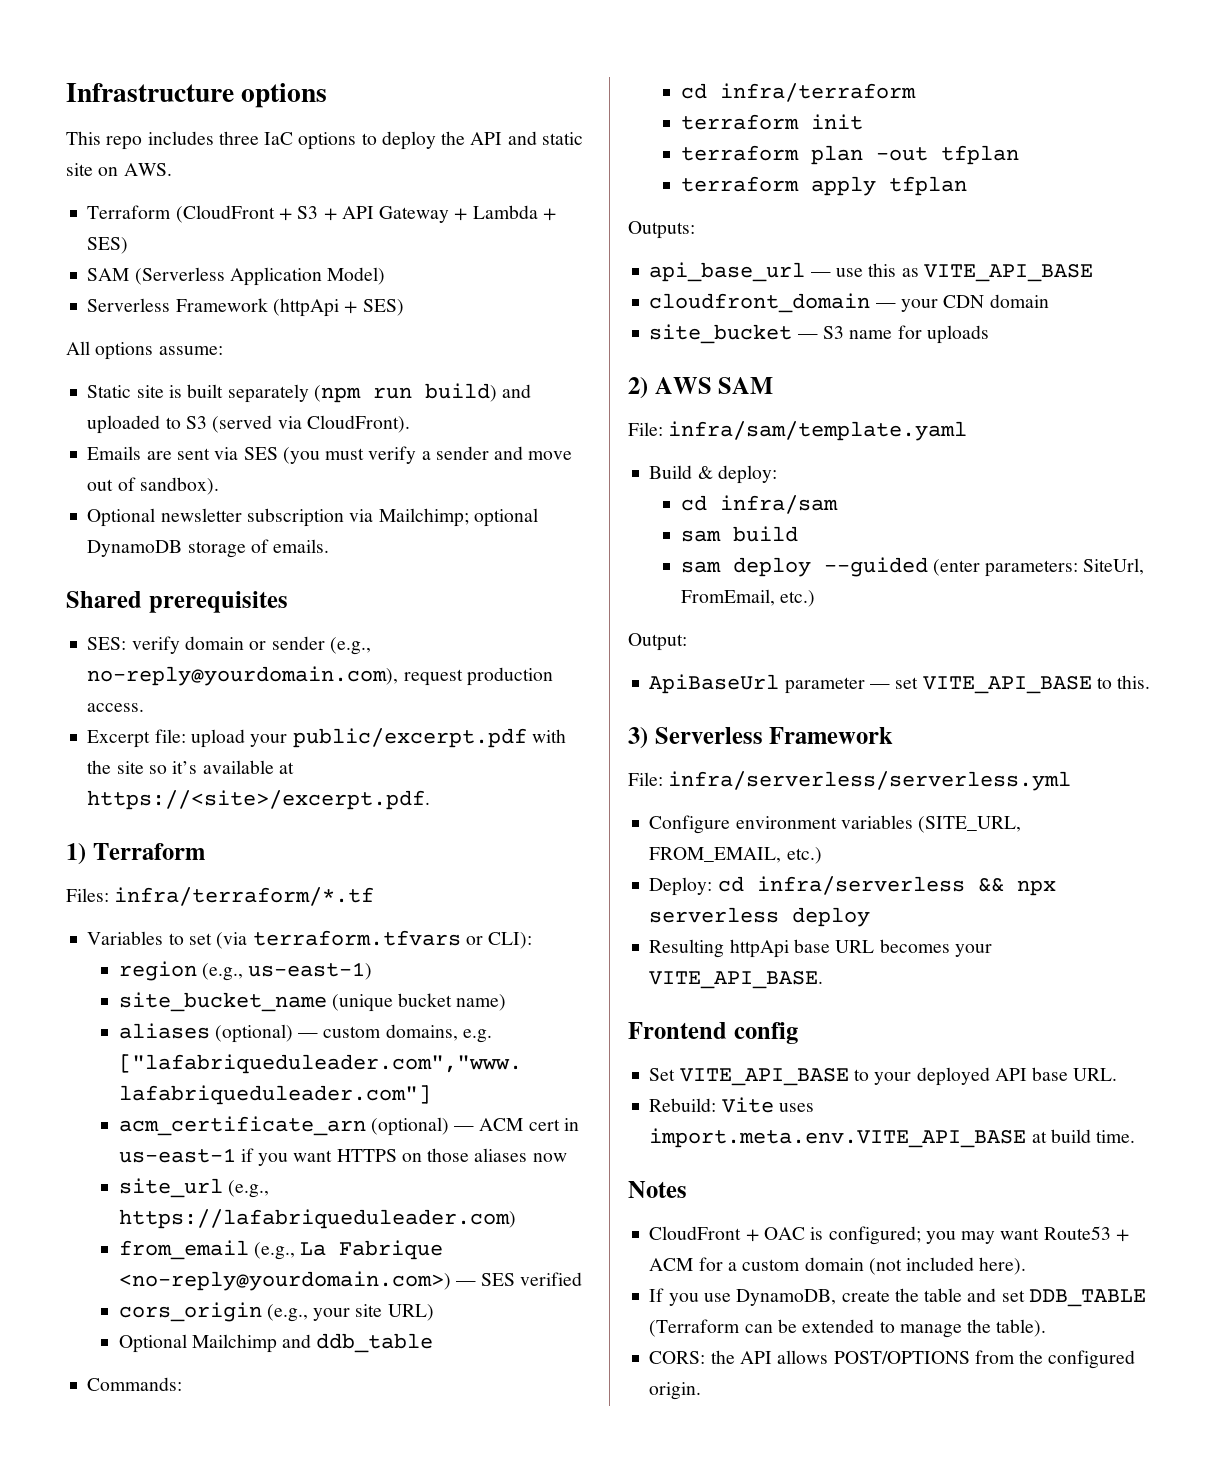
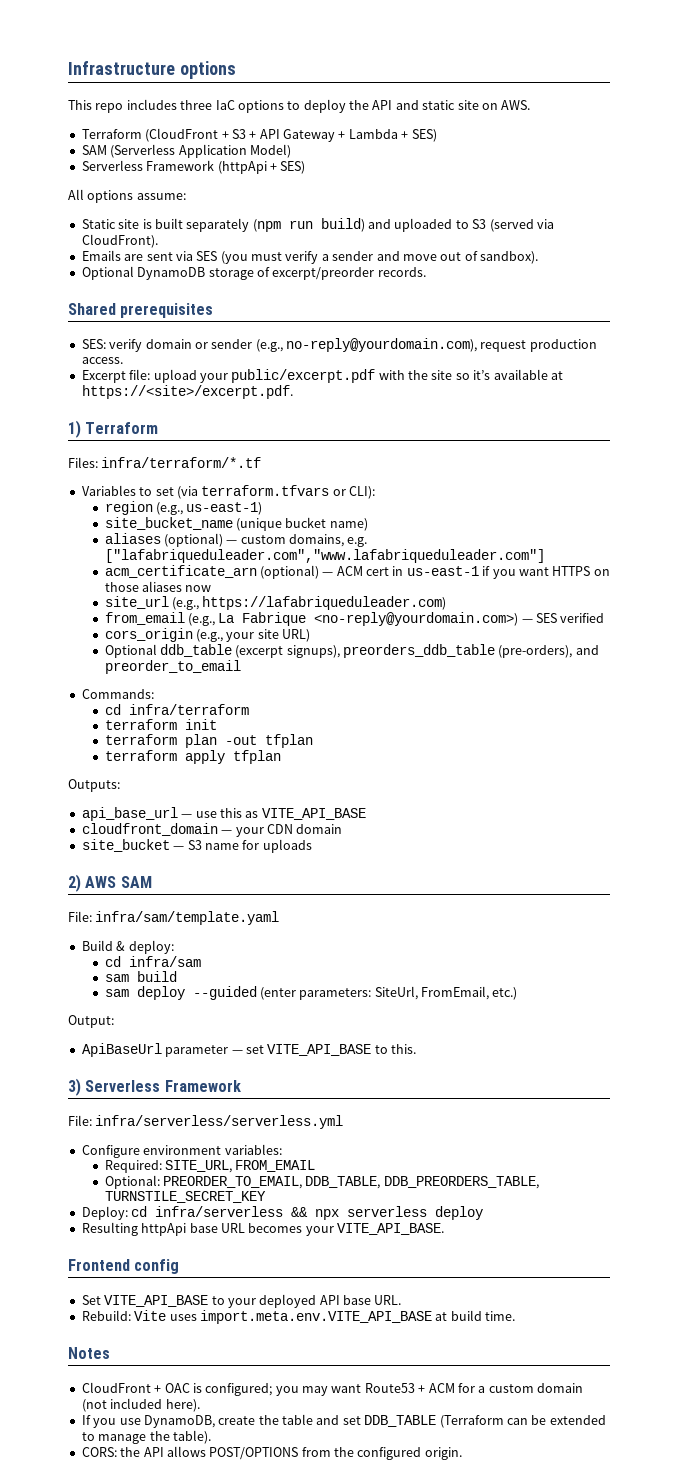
- Optional newsletter subscription via Mailchimp; optional DynamoDB storage of emails.
+ Optional DynamoDB storage of excerpt/preorder records.
- Optional Mailchimp and ddb_table
+ Optional ddb_table (excerpt signups), preorders_ddb_table (pre-orders), and preorder_to_email
- Configure environment variables (SITE_URL, FROM_EMAIL, etc.)
+ Configure environment variables:
+ Required: SITE_URL, FROM_EMAIL
+ Optional: PREORDER_TO_EMAIL, DDB_TABLE, DDB_PREORDERS_TABLE, TURNSTILE_SECRET_KEY

